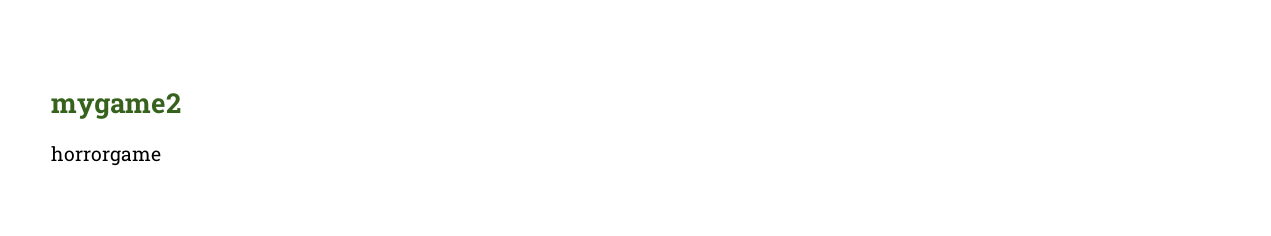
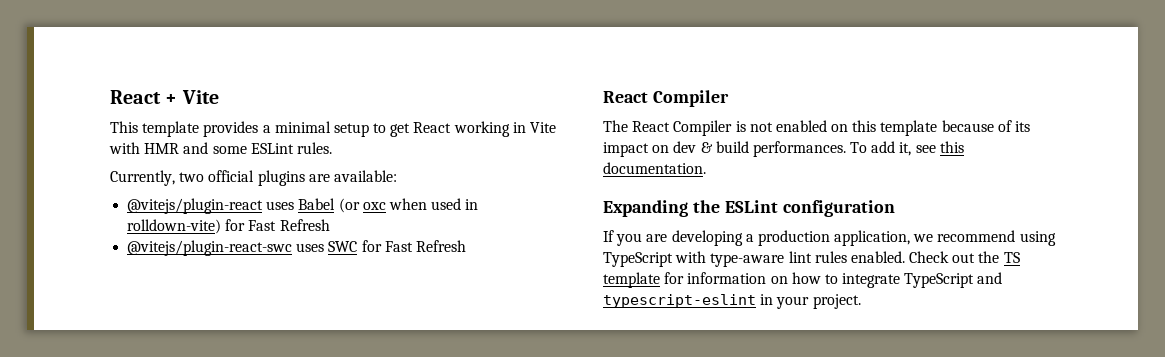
- mygame2
- horrorgame
+ React + Vite
+ This template provides a minimal setup to get React working in Vite with HMR and some ESLint rules.
+ Currently, two official plugins are available:
+ @vitejs/plugin-react uses Babel (or oxc when used in rolldown-vite) for Fast Refresh
+ @vitejs/plugin-react-swc uses SWC for Fast Refresh
+ React Compiler
+ The React Compiler is not enabled on this template because of its impact on dev & build performances. To add it, see this documentation.
+ Expanding the ESLint configuration
+ If you are developing a production application, we recommend using TypeScript with type-aware lint rules enabled. Check out the TS template for information on how to integrate TypeScript and typescript-eslint in your project.

